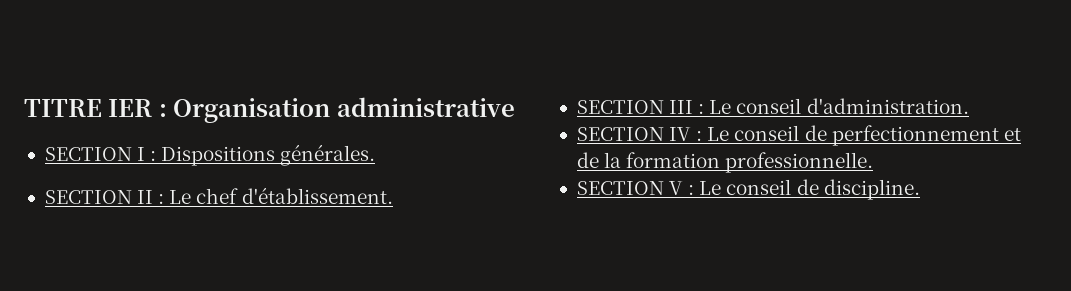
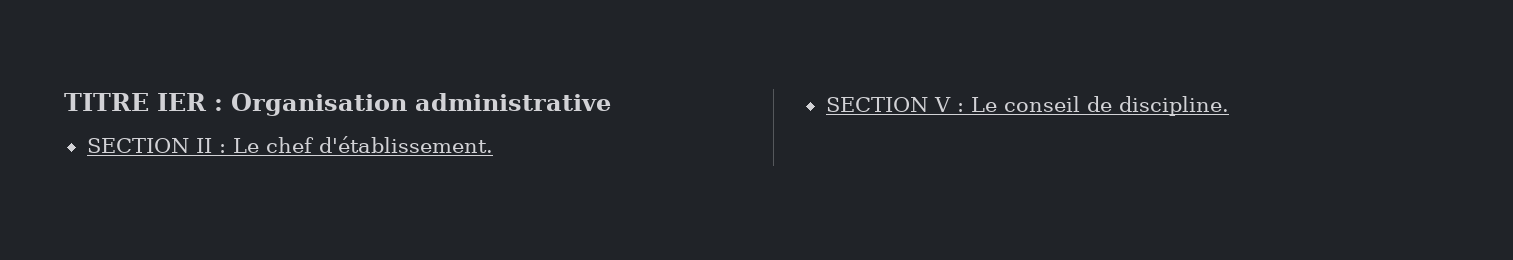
- SECTION I : Dispositions générales.
- SECTION III : Le conseil d'administration.
- SECTION IV : Le conseil de perfectionnement et de la formation professionnelle.

